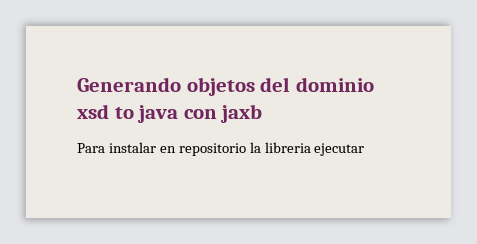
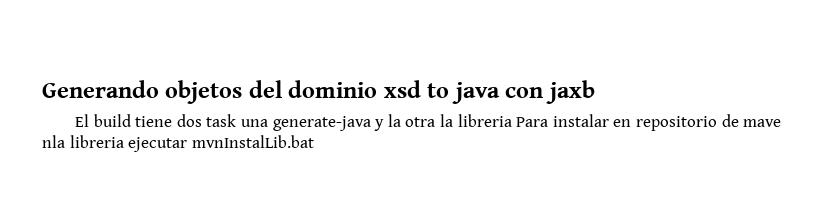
- Para instalar en repositorio la libreria ejecutar
+ El build tiene dos task una generate-java y la otra la libreria Para instalar en repositorio de mave nla libreria ejecutar mvnInstalLib.bat

